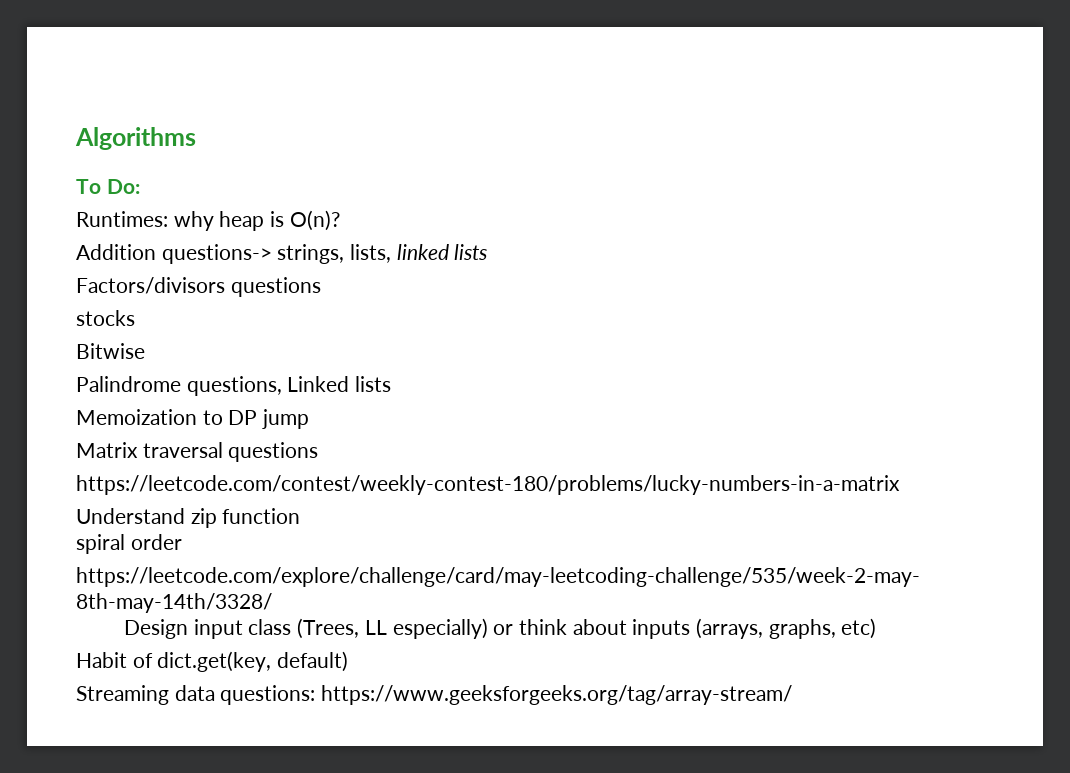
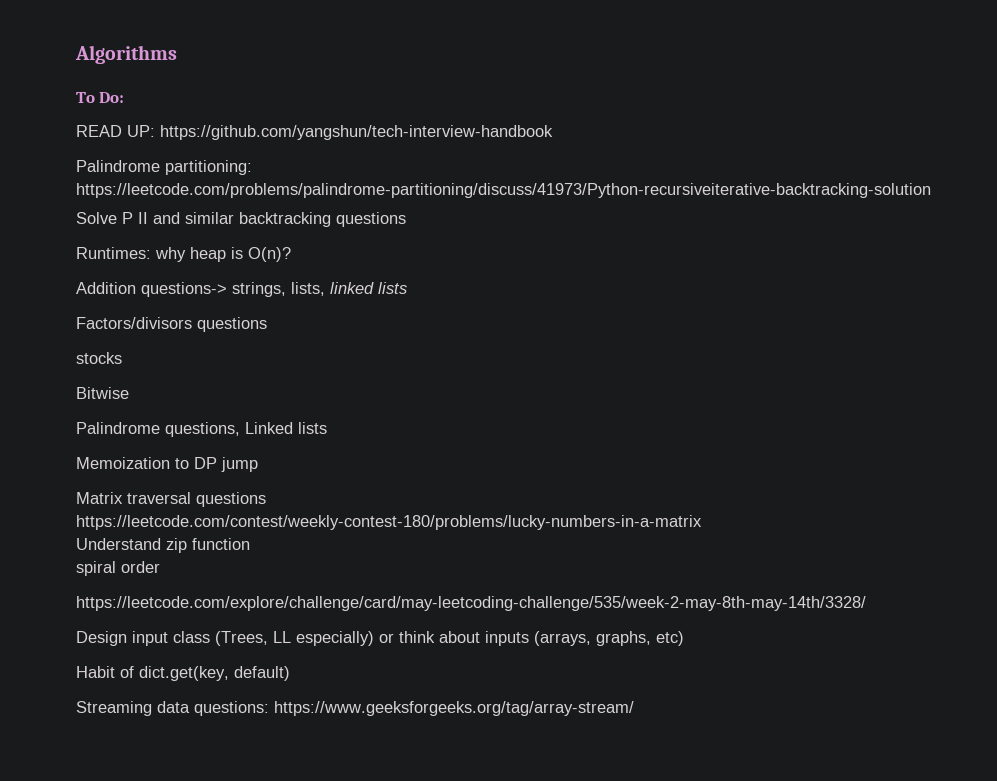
+ READ UP: https://github.com/yangshun/tech-interview-handbook
+ Palindrome partitioning: https://leetcode.com/problems/palindrome-partitioning/discuss/41973/Python-recursiveiterative-backtracking-solution
+ Solve P II and similar backtracking questions

